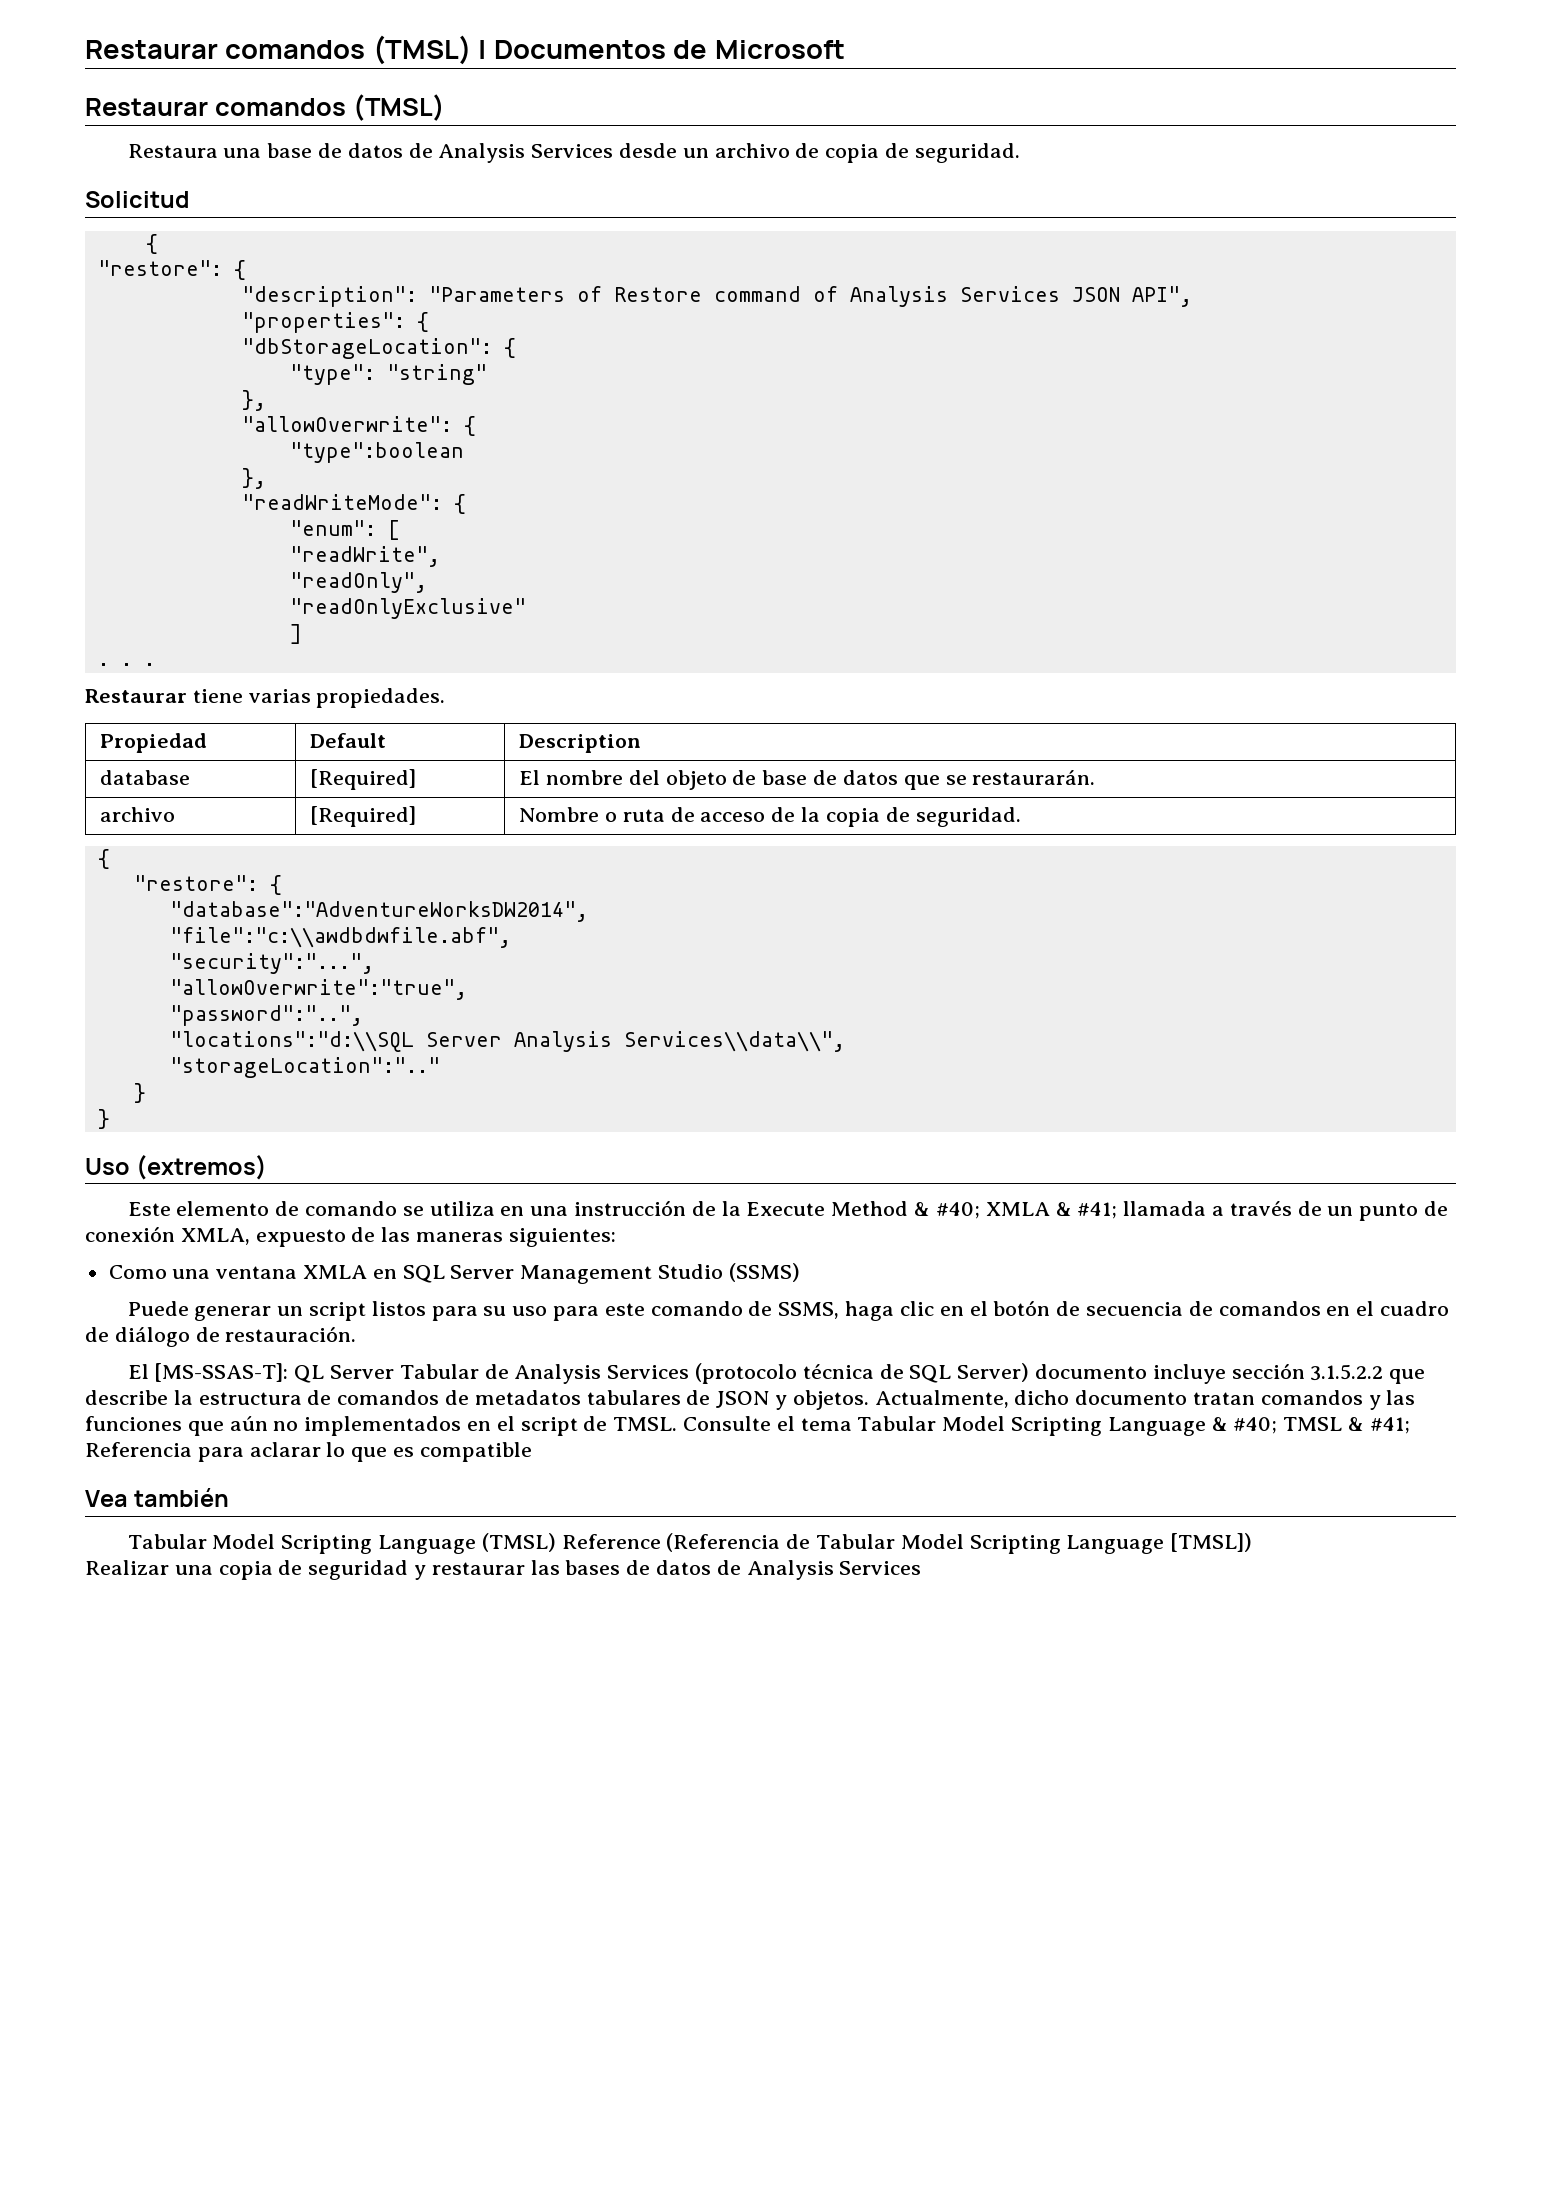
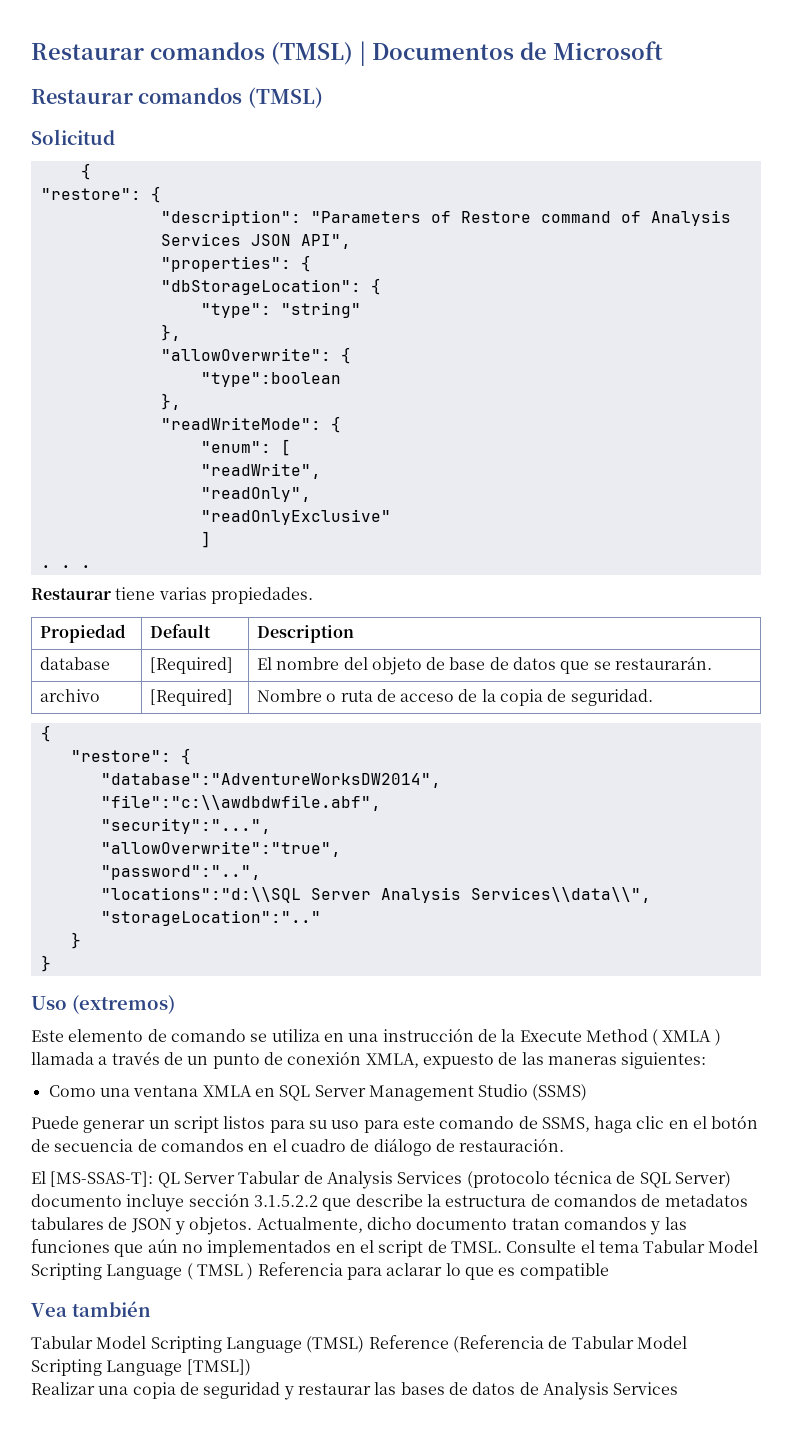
- Restaura una base de datos de Analysis Services desde un archivo de copia de seguridad.
- Este elemento de comando se utiliza en una instrucción de la Execute Method & #40; XMLA & #41; llamada a través de un punto de conexión XMLA, expuesto de las maneras siguientes:
+ Este elemento de comando se utiliza en una instrucción de la Execute Method ( XMLA ) llamada a través de un punto de conexión XMLA, expuesto de las maneras siguientes:
- Consulte el tema Tabular Model Scripting Language & #40; TMSL & #41; Referencia para aclarar lo que es compatible
+ Consulte el tema Tabular Model Scripting Language ( TMSL ) Referencia para aclarar lo que es compatible

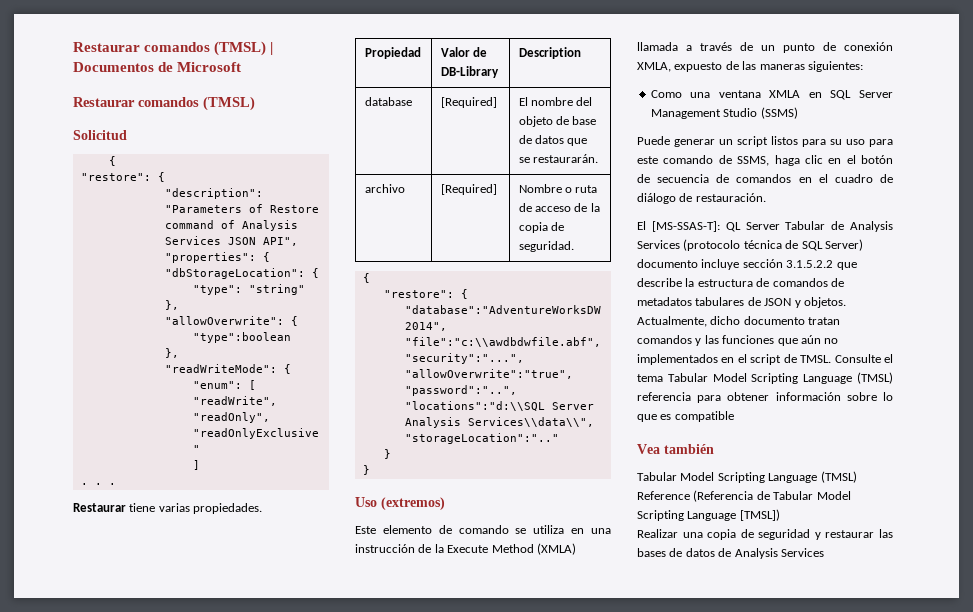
- Propiedad | Default | Description
+ Propiedad | Valor de DB-Library | Description
- Este elemento de comando se utiliza en una instrucción de la Execute Method ( XMLA ) llamada a través de un punto de conexión XMLA, expuesto de las maneras siguientes:
+ Este elemento de comando se utiliza en una instrucción de la Execute Method (XMLA) llamada a través de un punto de conexión XMLA, expuesto de las maneras siguientes:
- Consulte el tema Tabular Model Scripting Language ( TMSL ) Referencia para aclarar lo que es compatible
+ Consulte el tema Tabular Model Scripting Language (TMSL) referencia para obtener información sobre lo que es compatible

